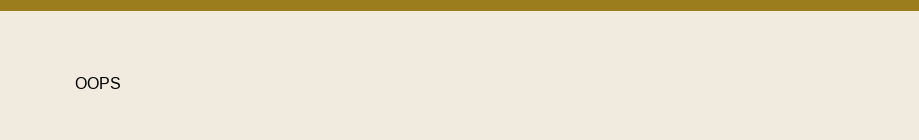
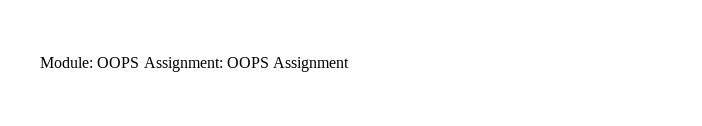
- OOPS
+ Module: OOPS Assignment: OOPS Assignment

